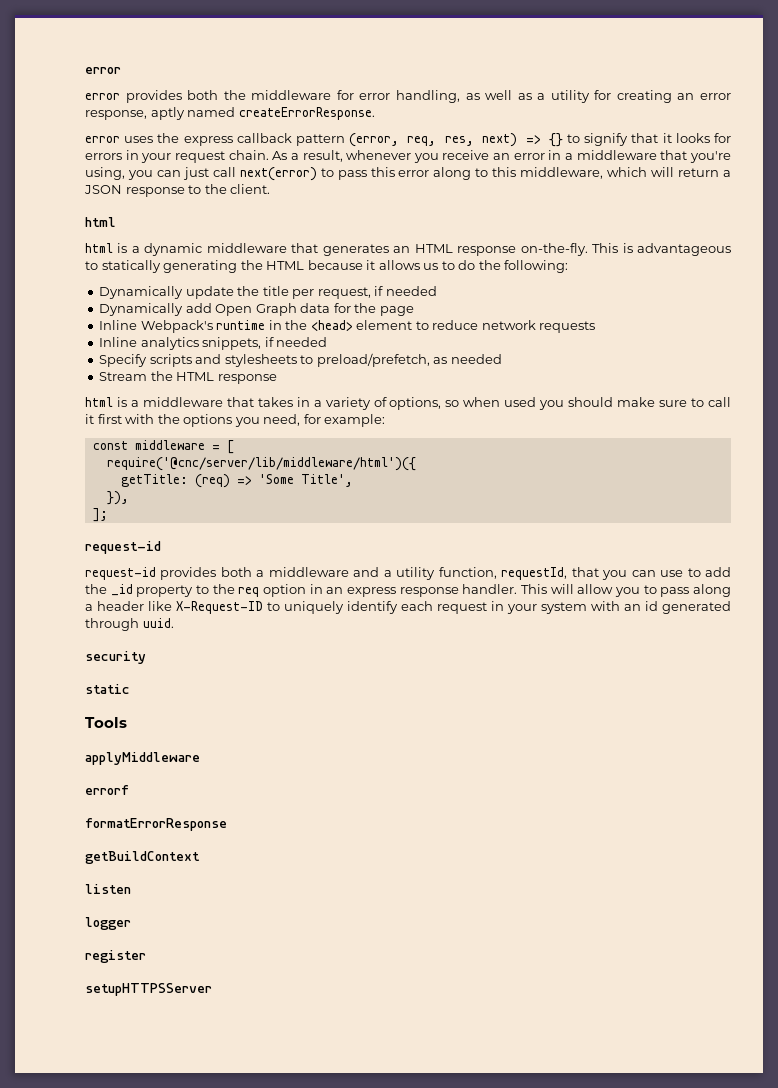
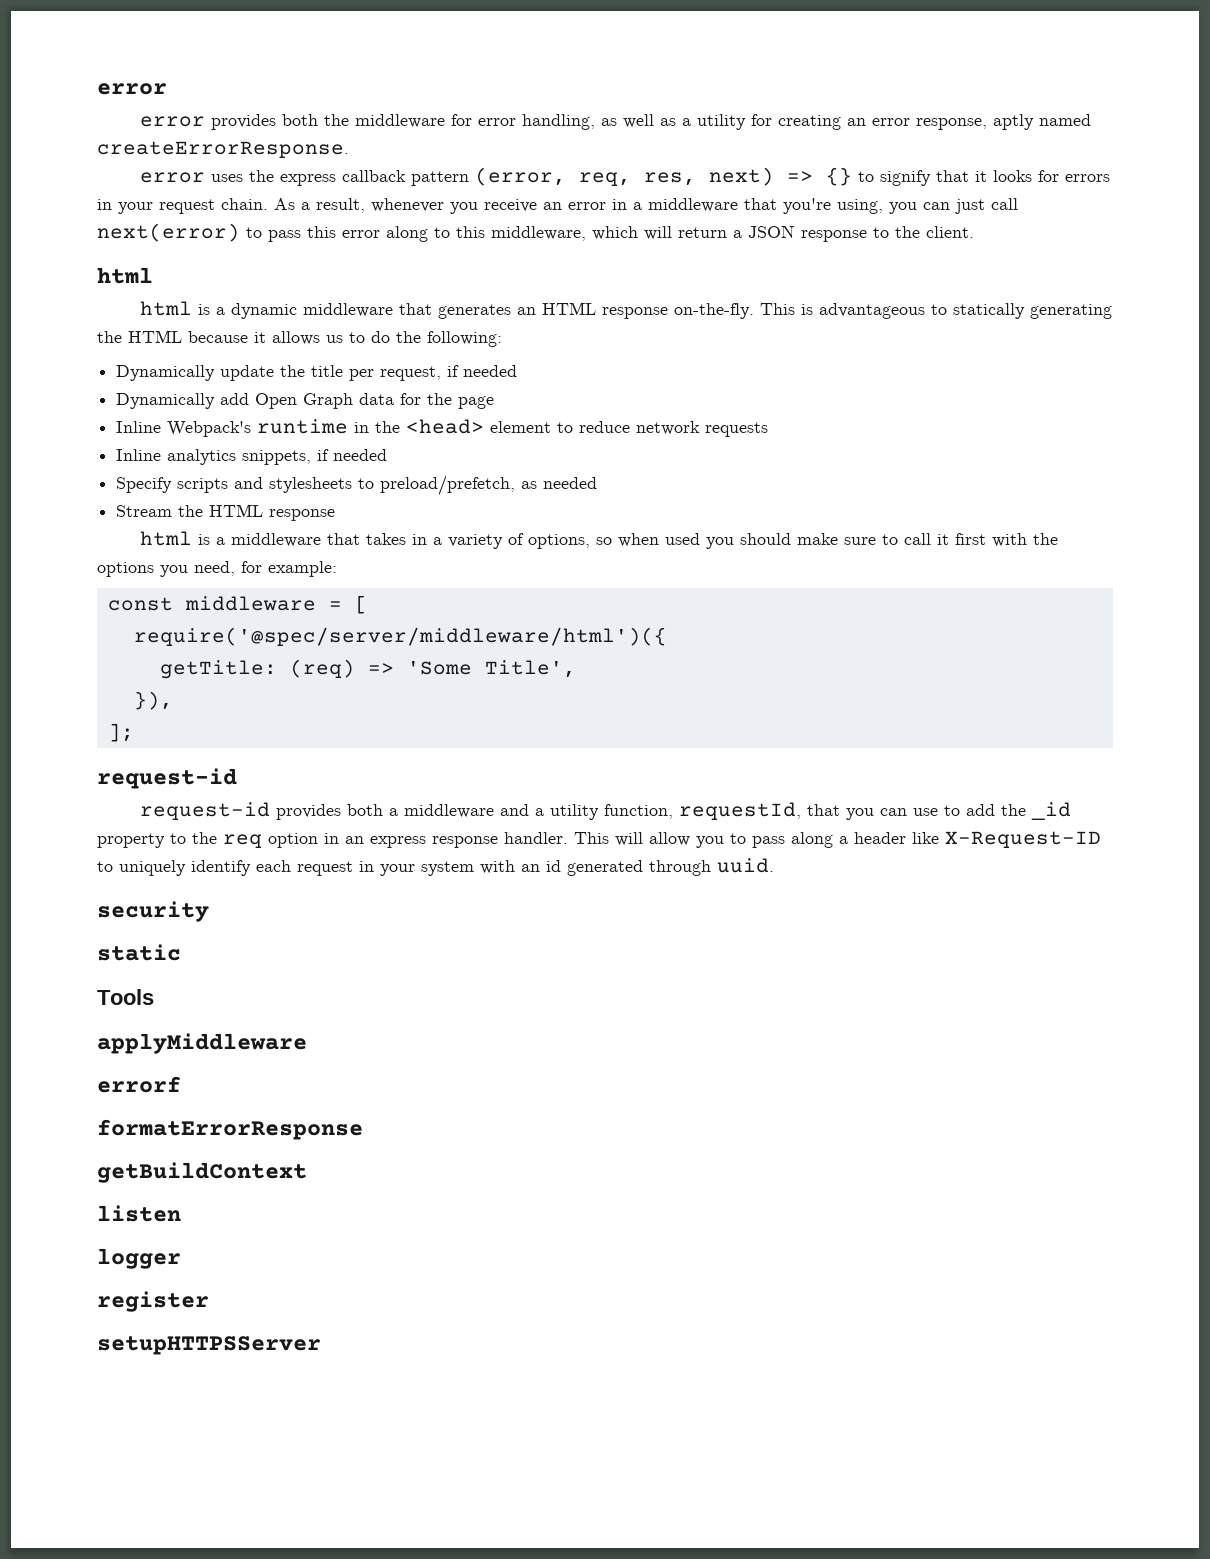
- require('@cnc/server/lib/middleware/html')({
+ require('@spec/server/middleware/html')({

